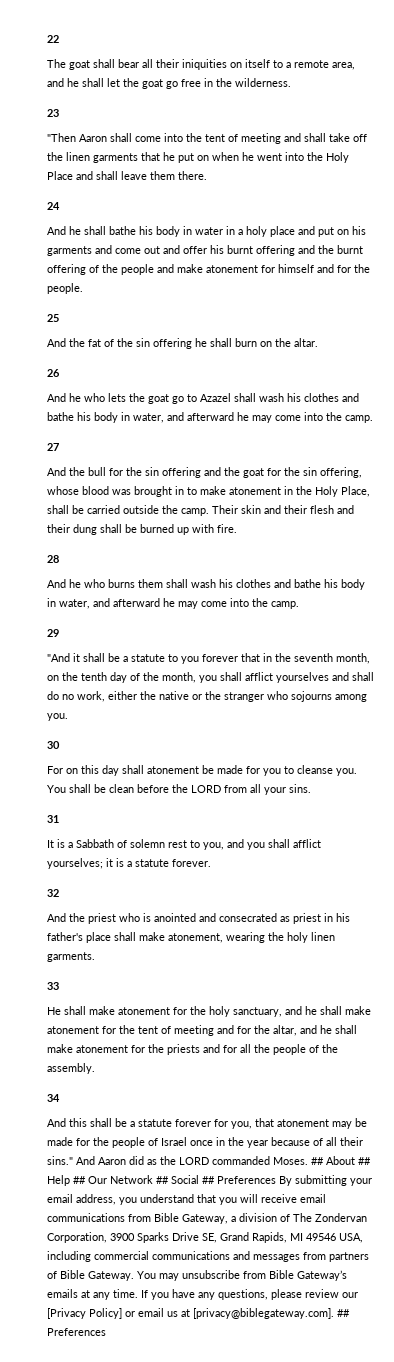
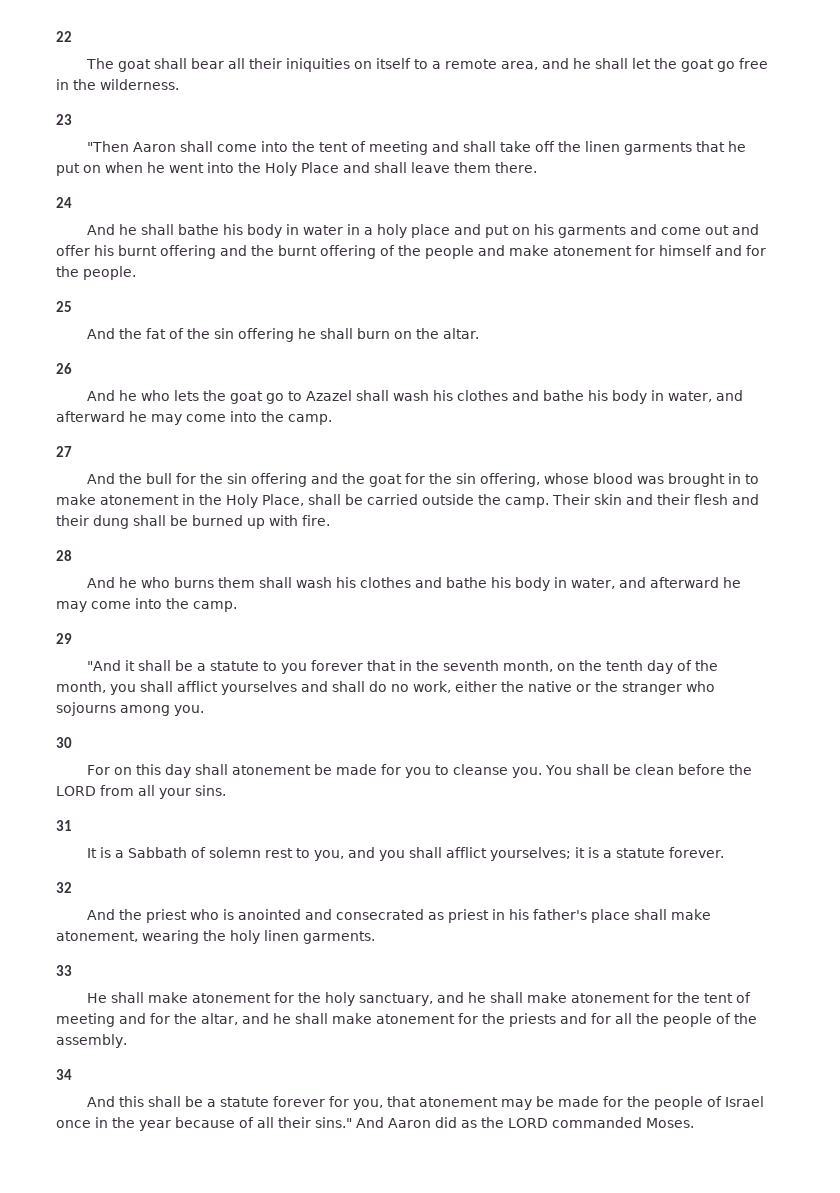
- ## About ## Help ## Our Network ## Social ## Preferences By submitting your email address, you understand that you will receive email communications from Bible Gateway, a division of The Zondervan Corporation, 3900 Sparks Drive SE, Grand Rapids, MI 49546 USA, including commercial communications and messages from partners of Bible Gateway. You may unsubscribe from Bible Gateway’s emails at any time. If you have any questions, please review our [Privacy Policy] or email us at [privacy@biblegateway.com]. ## Preferences

